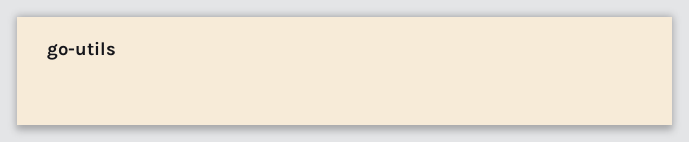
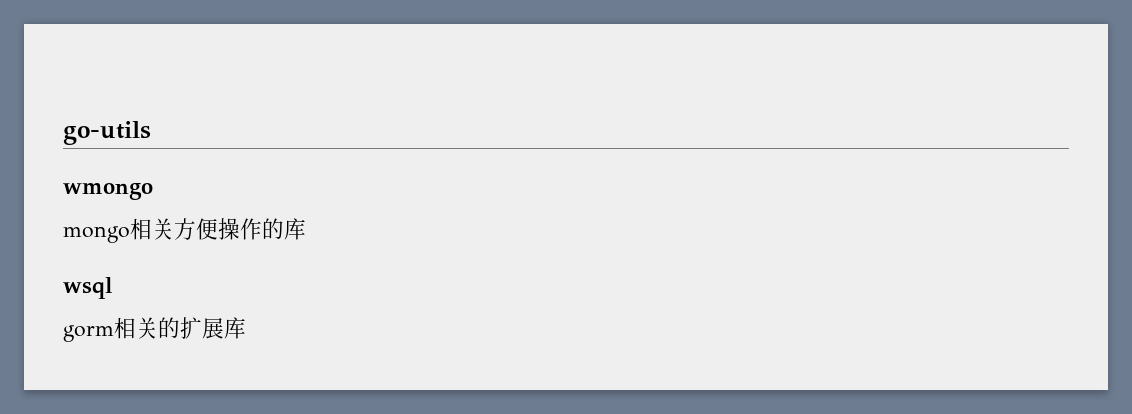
+ wmongo
+ mongo相关方便操作的库
+ wsql
+ gorm相关的扩展库

